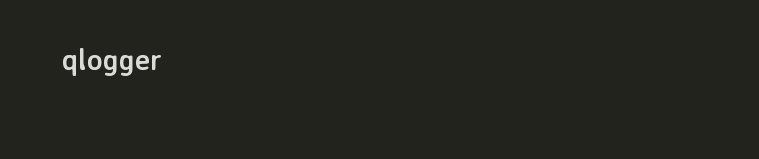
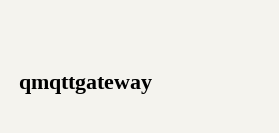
- qlogger
+ qmqttgateway

